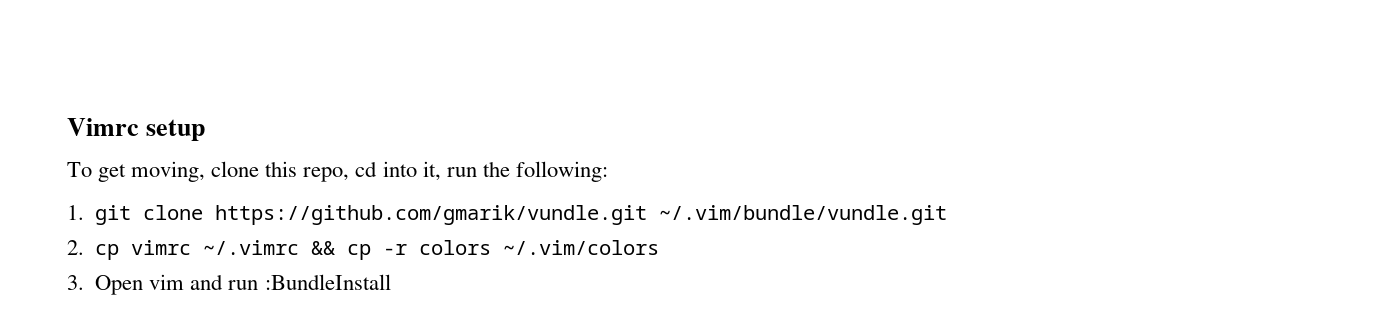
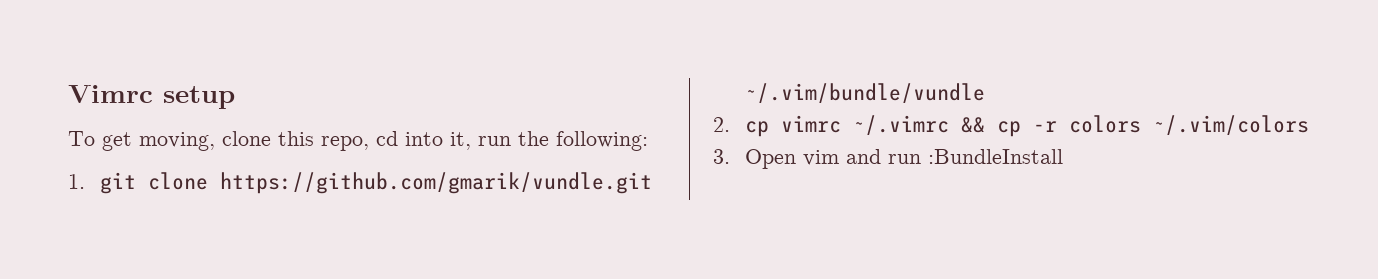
- 1. git clone https://github.com/gmarik/vundle.git ~/.vim/bundle/vundle.git
+ 1. git clone https://github.com/gmarik/vundle.git ~/.vim/bundle/vundle

